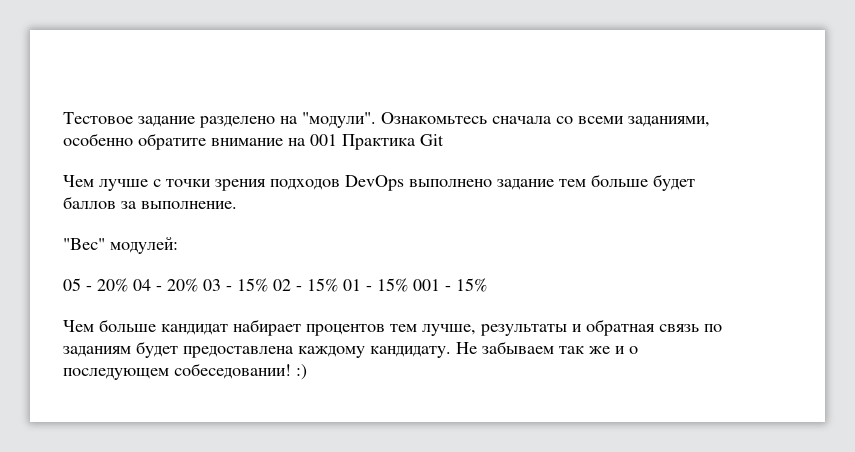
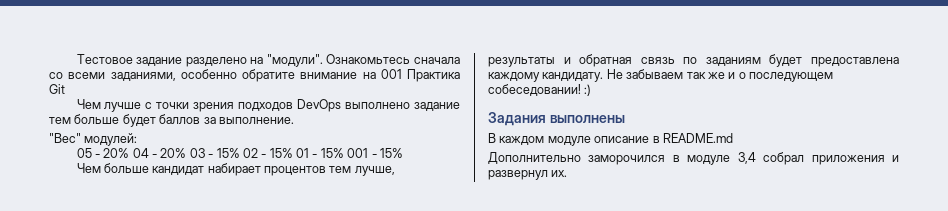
+ Задания выполнены
+ В каждом модуле описание в README.md
+ Дополнительно заморочился в модуле 3,4 собрал приложения и развернул их.

